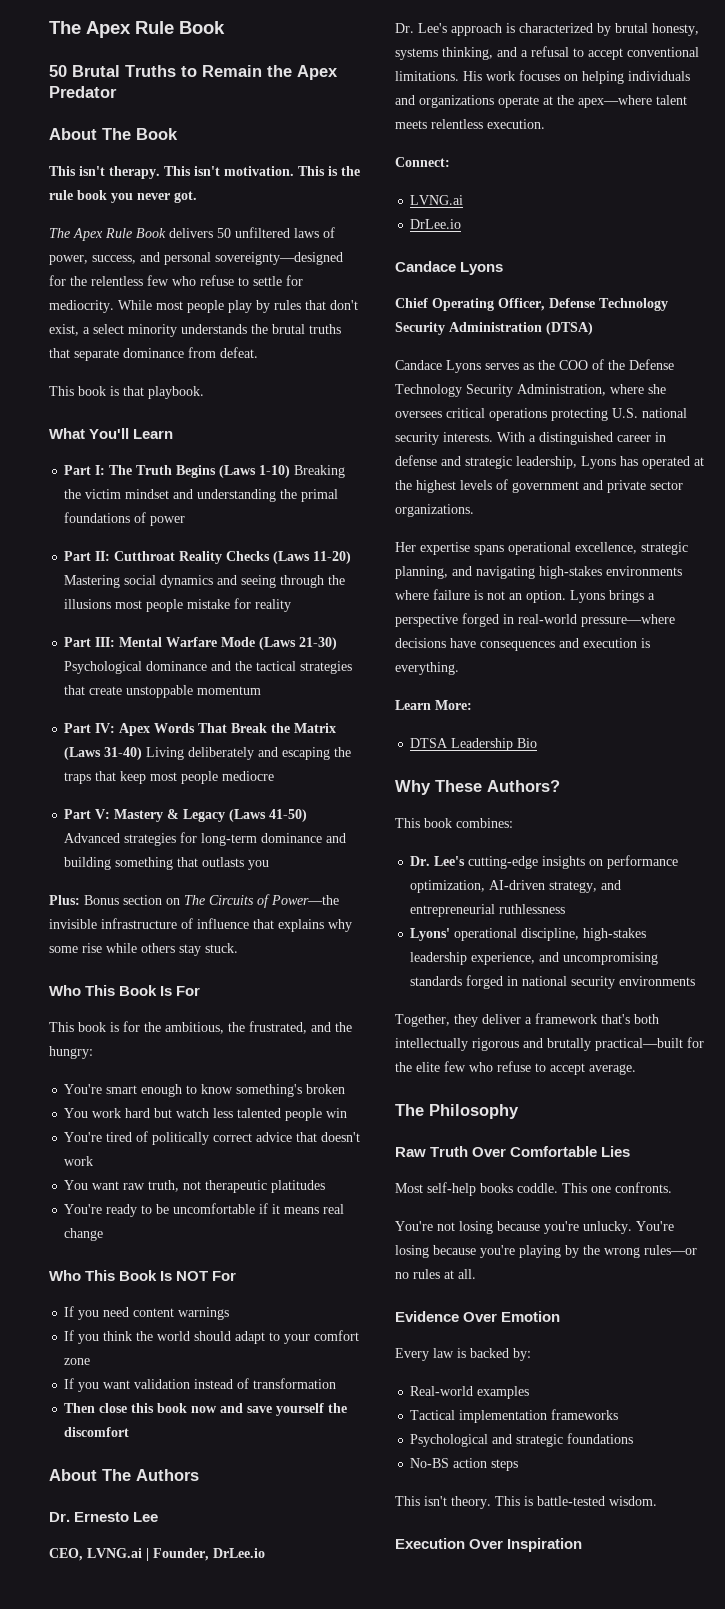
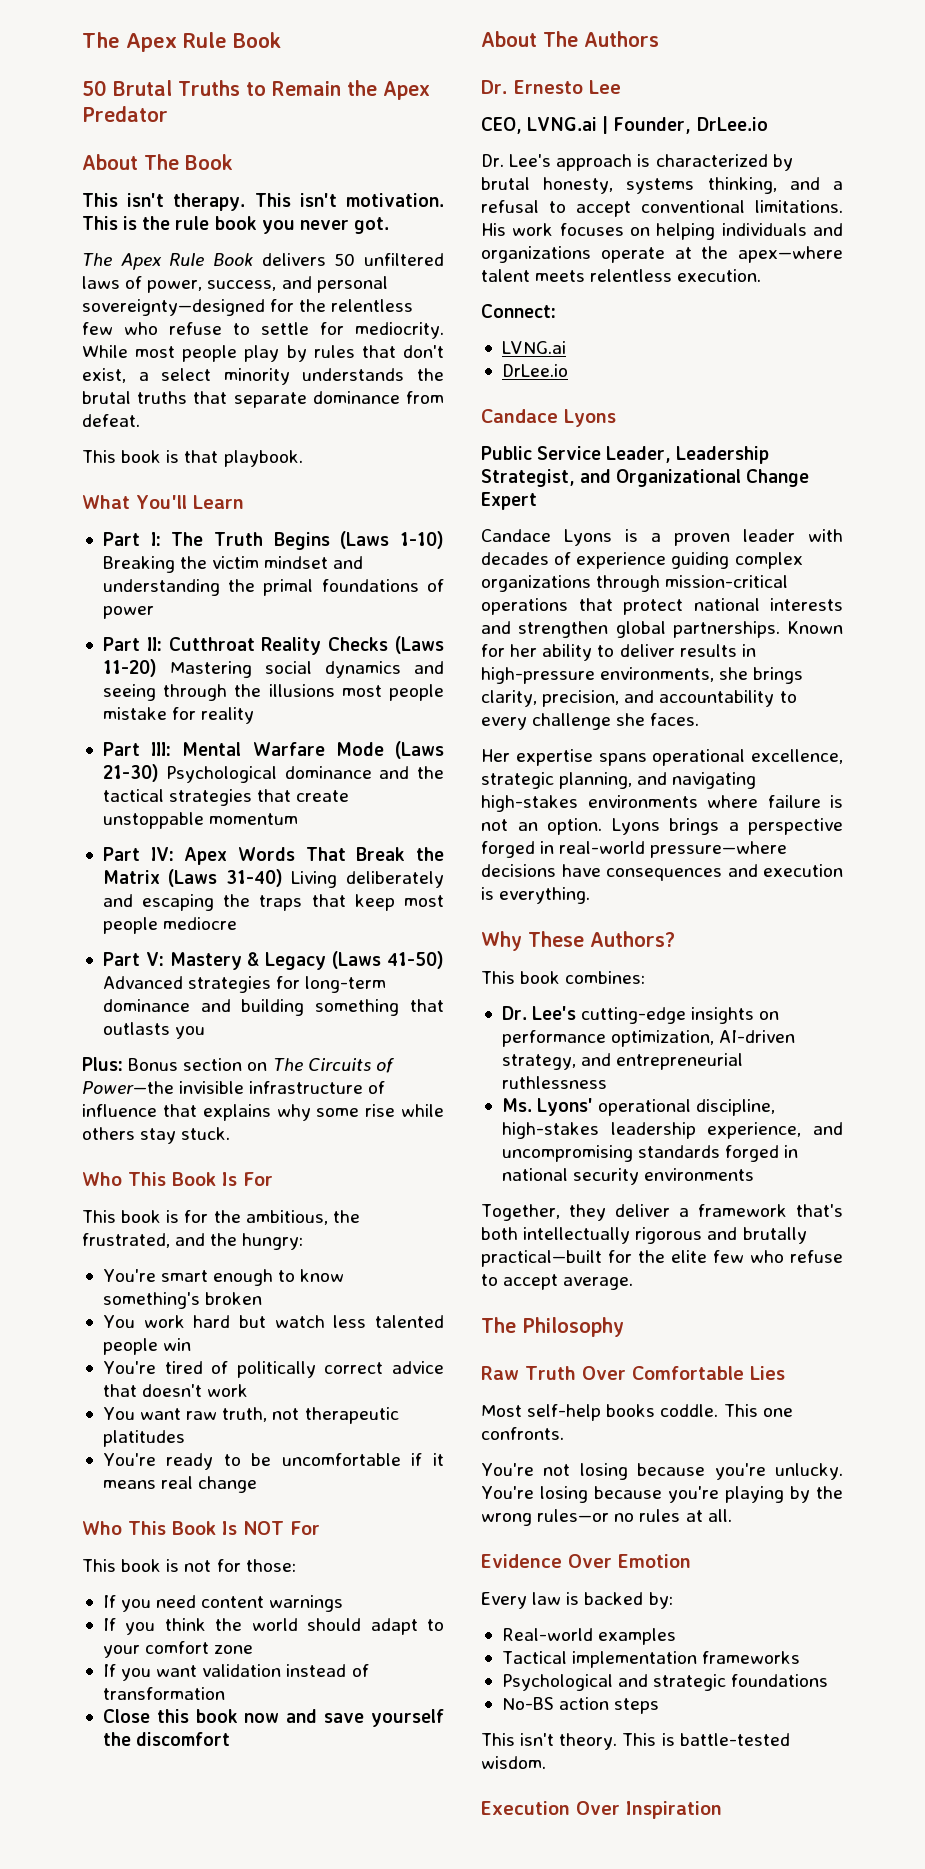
+ This book is not for those:
- Then close this book now and save yourself the discomfort
+ Close this book now and save yourself the discomfort
- Chief Operating Officer, Defense Technology Security Administration (DTSA)
- Candace Lyons serves as the COO of the Defense Technology Security Administration, where she oversees critical operations protecting U.S. national security interests. With a distinguished career in defense and strategic leadership, Lyons has operated at the highest levels of government and private sector organizations.
+ Public Service Leader, Leadership Strategist, and Organizational Change Expert
+ Candace Lyons is a proven leader with decades of experience guiding complex organizations through mission-critical operations that protect national interests and strengthen global partnerships. Known for her ability to deliver results in high-pressure environments, she brings clarity, precision, and accountability to every challenge she faces.
- Learn More:
- DTSA Leadership Bio
- Lyons' operational discipline, high-stakes leadership experience, and uncompromising standards forged in national security environments
+ Ms. Lyons' operational discipline, high-stakes leadership experience, and uncompromising standards forged in national security environments

